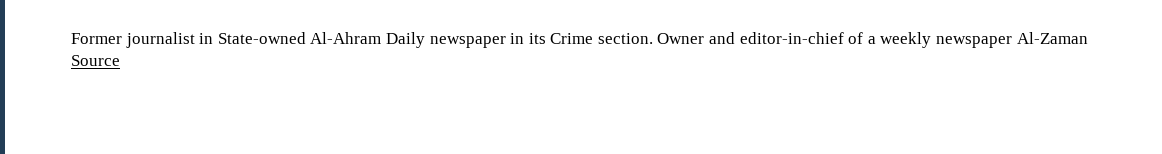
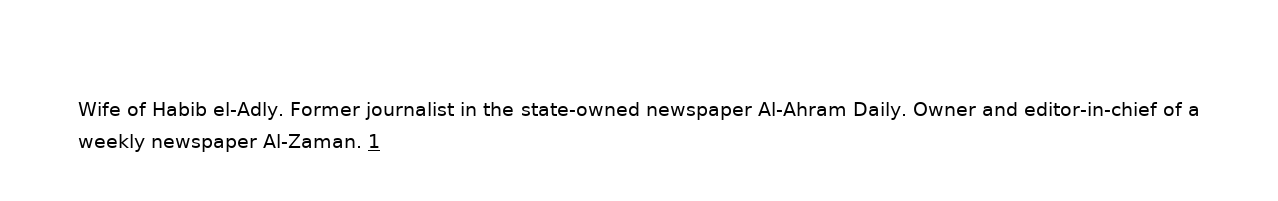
- Former journalist in State-owned Al-Ahram Daily newspaper in its Crime section.
+ Wife of Habib el-Adly. Former journalist in the state-owned newspaper Al-Ahram Daily.
- Owner and editor-in-chief of a weekly newspaper Al-Zaman Source
+ Owner and editor-in-chief of a weekly newspaper Al-Zaman. 1

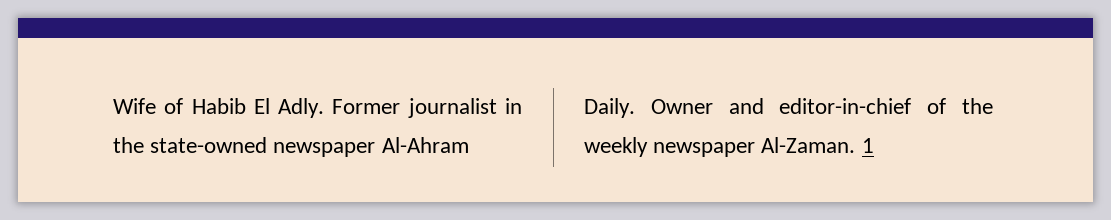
- Wife of Habib el-Adly.
+ Wife of Habib El Adly.
- Owner and editor-in-chief of a weekly newspaper Al-Zaman.
+ Owner and editor-in-chief of the weekly newspaper Al-Zaman.

